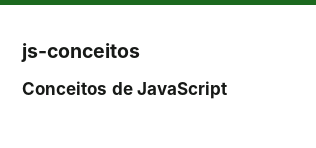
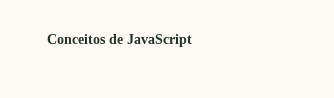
- js-conceitos

